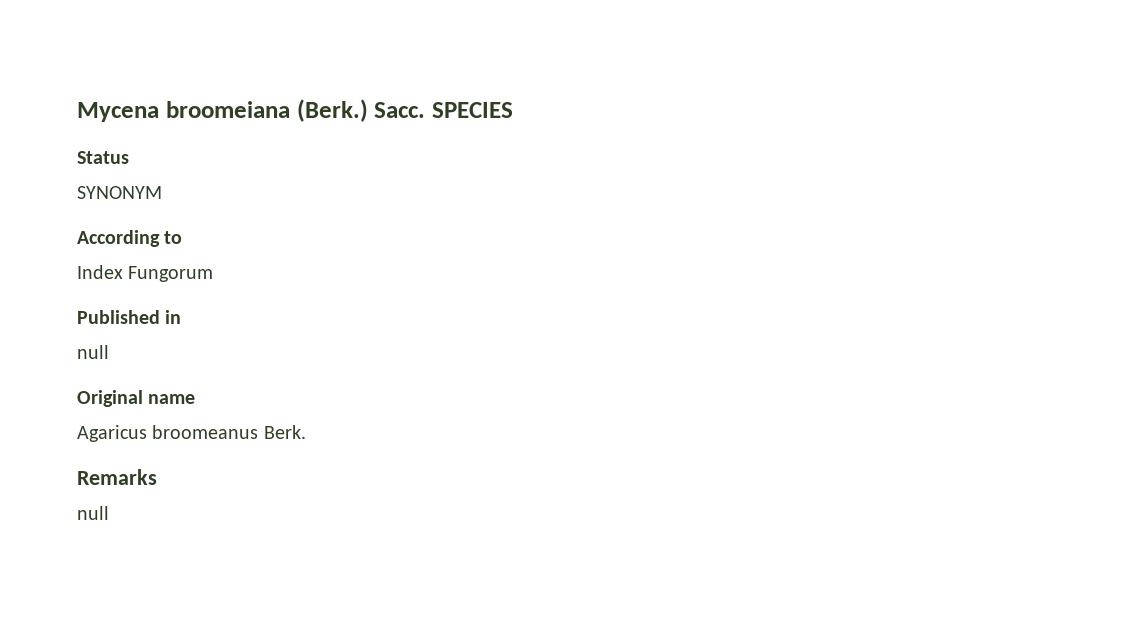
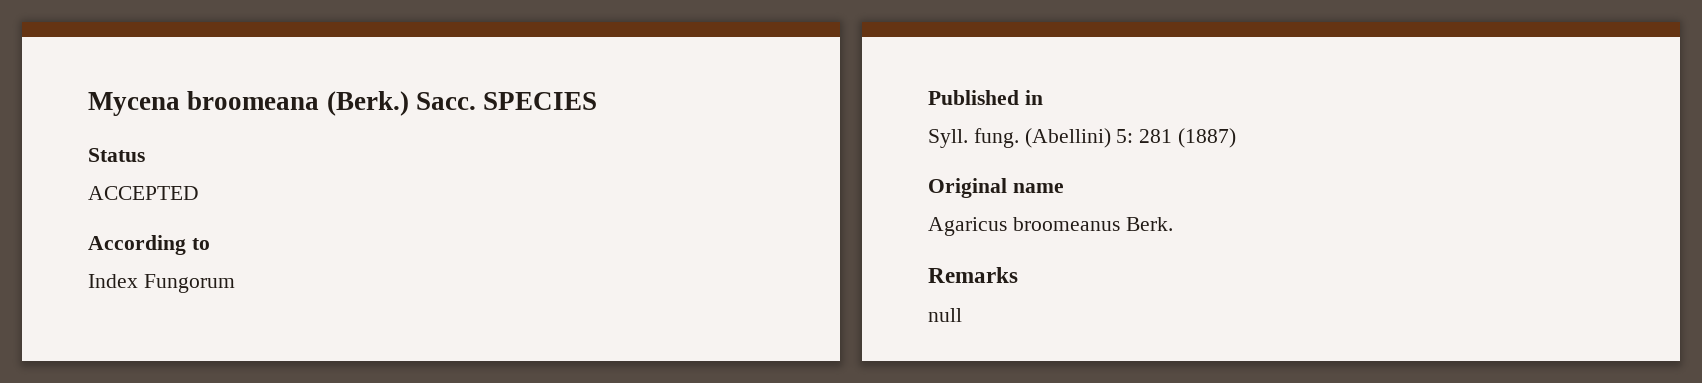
- Mycena broomeiana (Berk.)
+ Mycena broomeana (Berk.)
- SYNONYM
+ ACCEPTED
  Published in
- null
+ Syll. fung. (Abellini) 5: 281 (1887)

